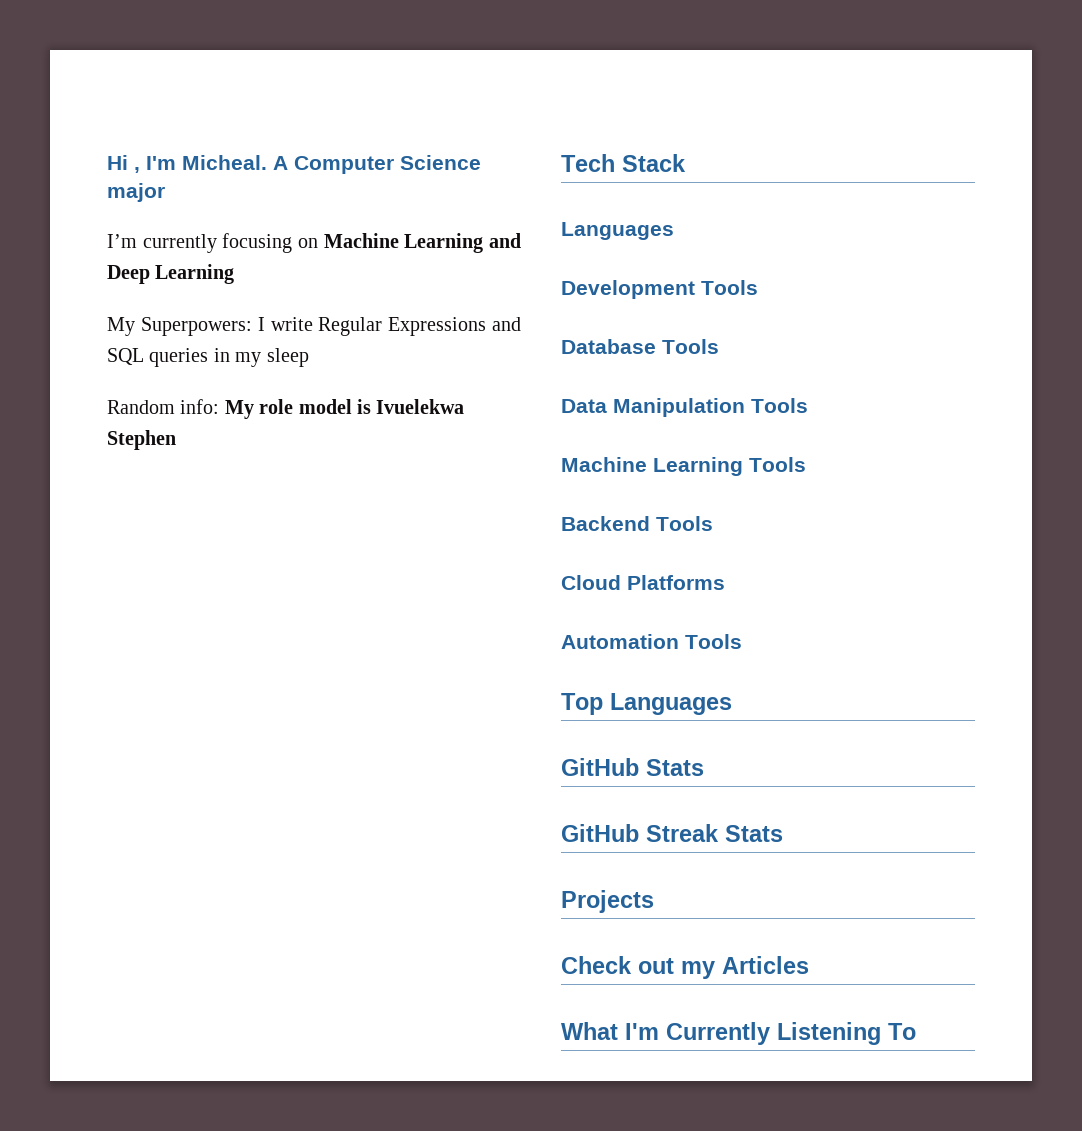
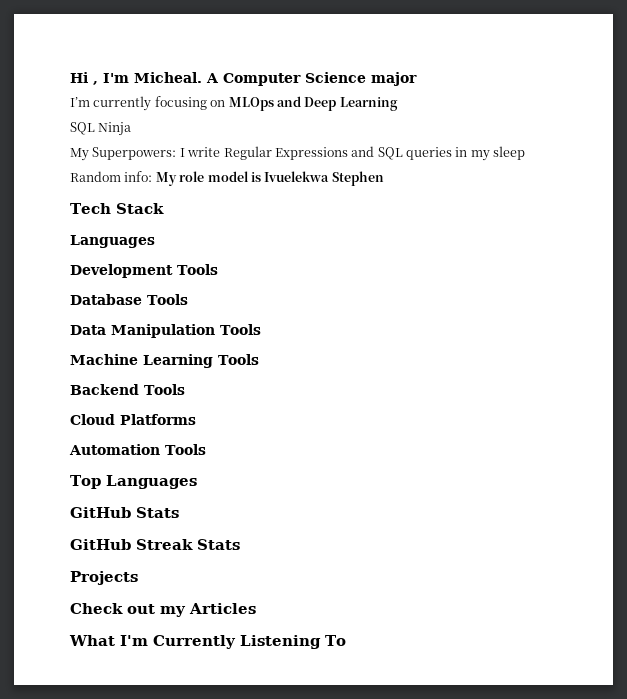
- I’m currently focusing on Machine Learning and Deep Learning
+ I’m currently focusing on MLOps and Deep Learning
+ SQL Ninja

